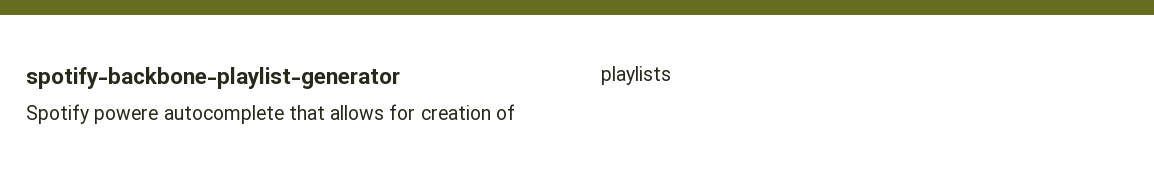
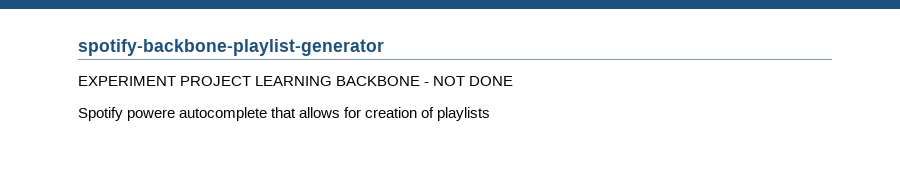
+ EXPERIMENT PROJECT LEARNING BACKBONE - NOT DONE

